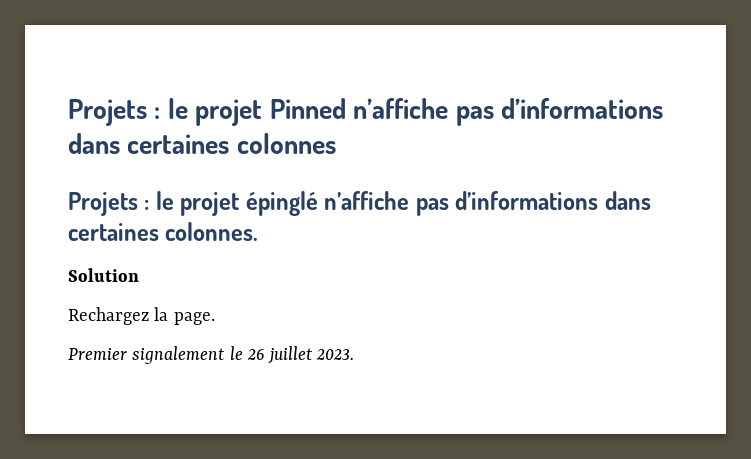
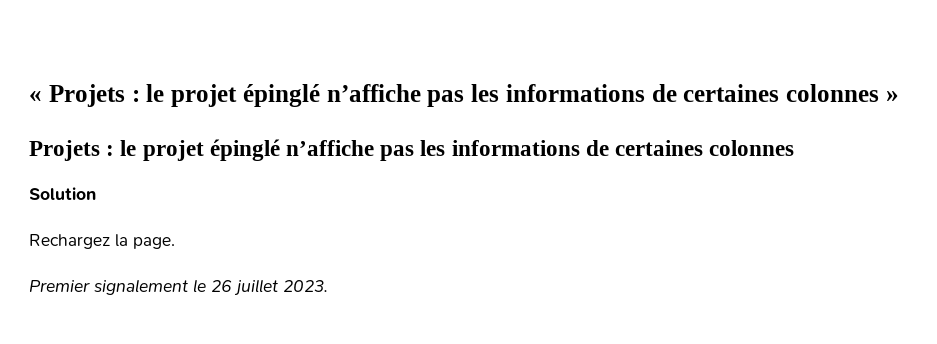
- Projets : le projet Pinned n’affiche pas d’informations dans certaines colonnes
- Projets : le projet épinglé n’affiche pas d’informations dans certaines colonnes.
+ « Projets : le projet épinglé n’affiche pas les informations de certaines colonnes »
+ Projets : le projet épinglé n’affiche pas les informations de certaines colonnes

